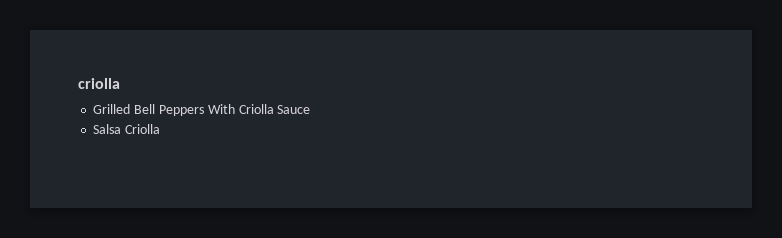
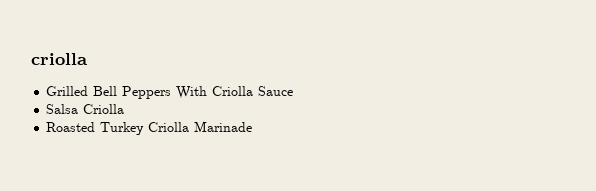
+ Roasted Turkey Criolla Marinade

